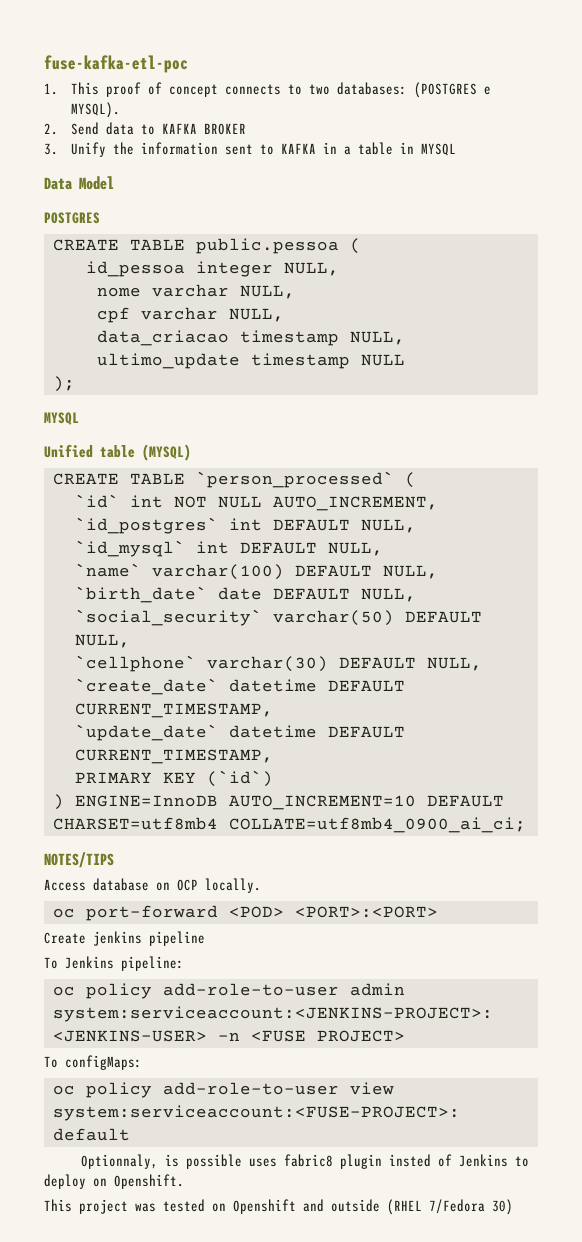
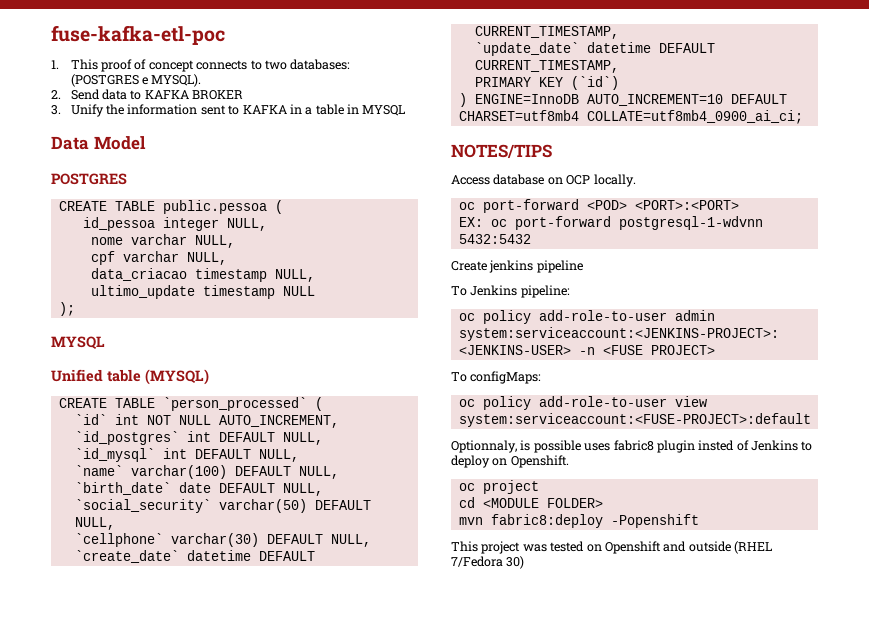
+ EX: oc port-forward postgresql-1-wdvnn 5432:5432
+ oc project
+ cd <MODULE FOLDER>
+ mvn fabric8:deploy -Popenshift

